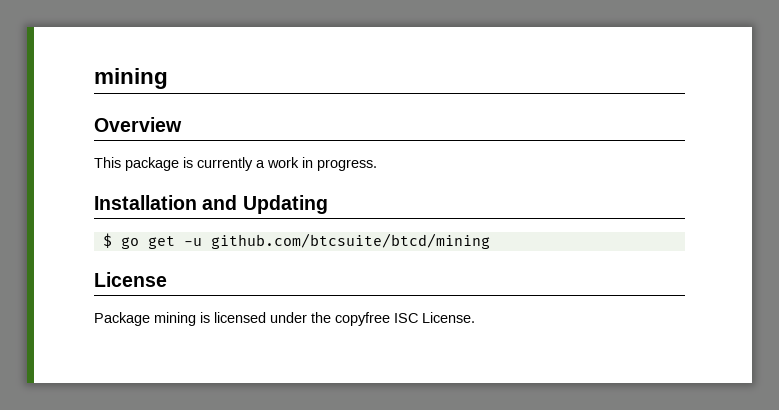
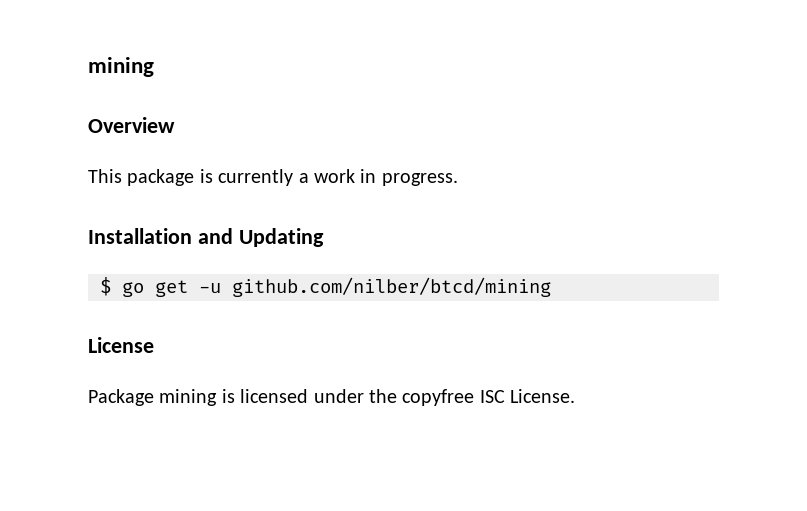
- $ go get -u github.com/btcsuite/btcd/mining
+ $ go get -u github.com/nilber/btcd/mining

